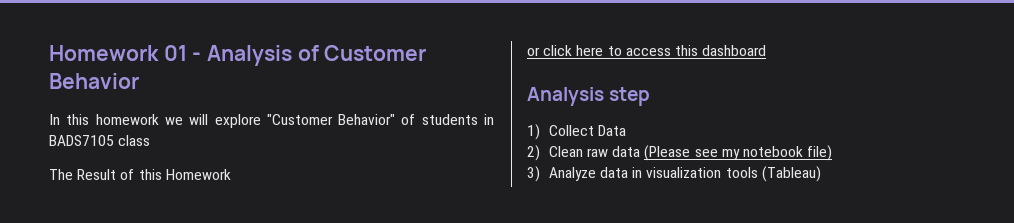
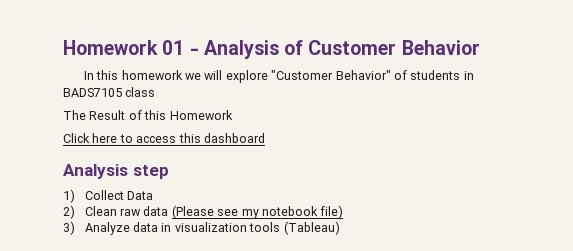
- or click here to access this dashboard
+ Click here to access this dashboard

